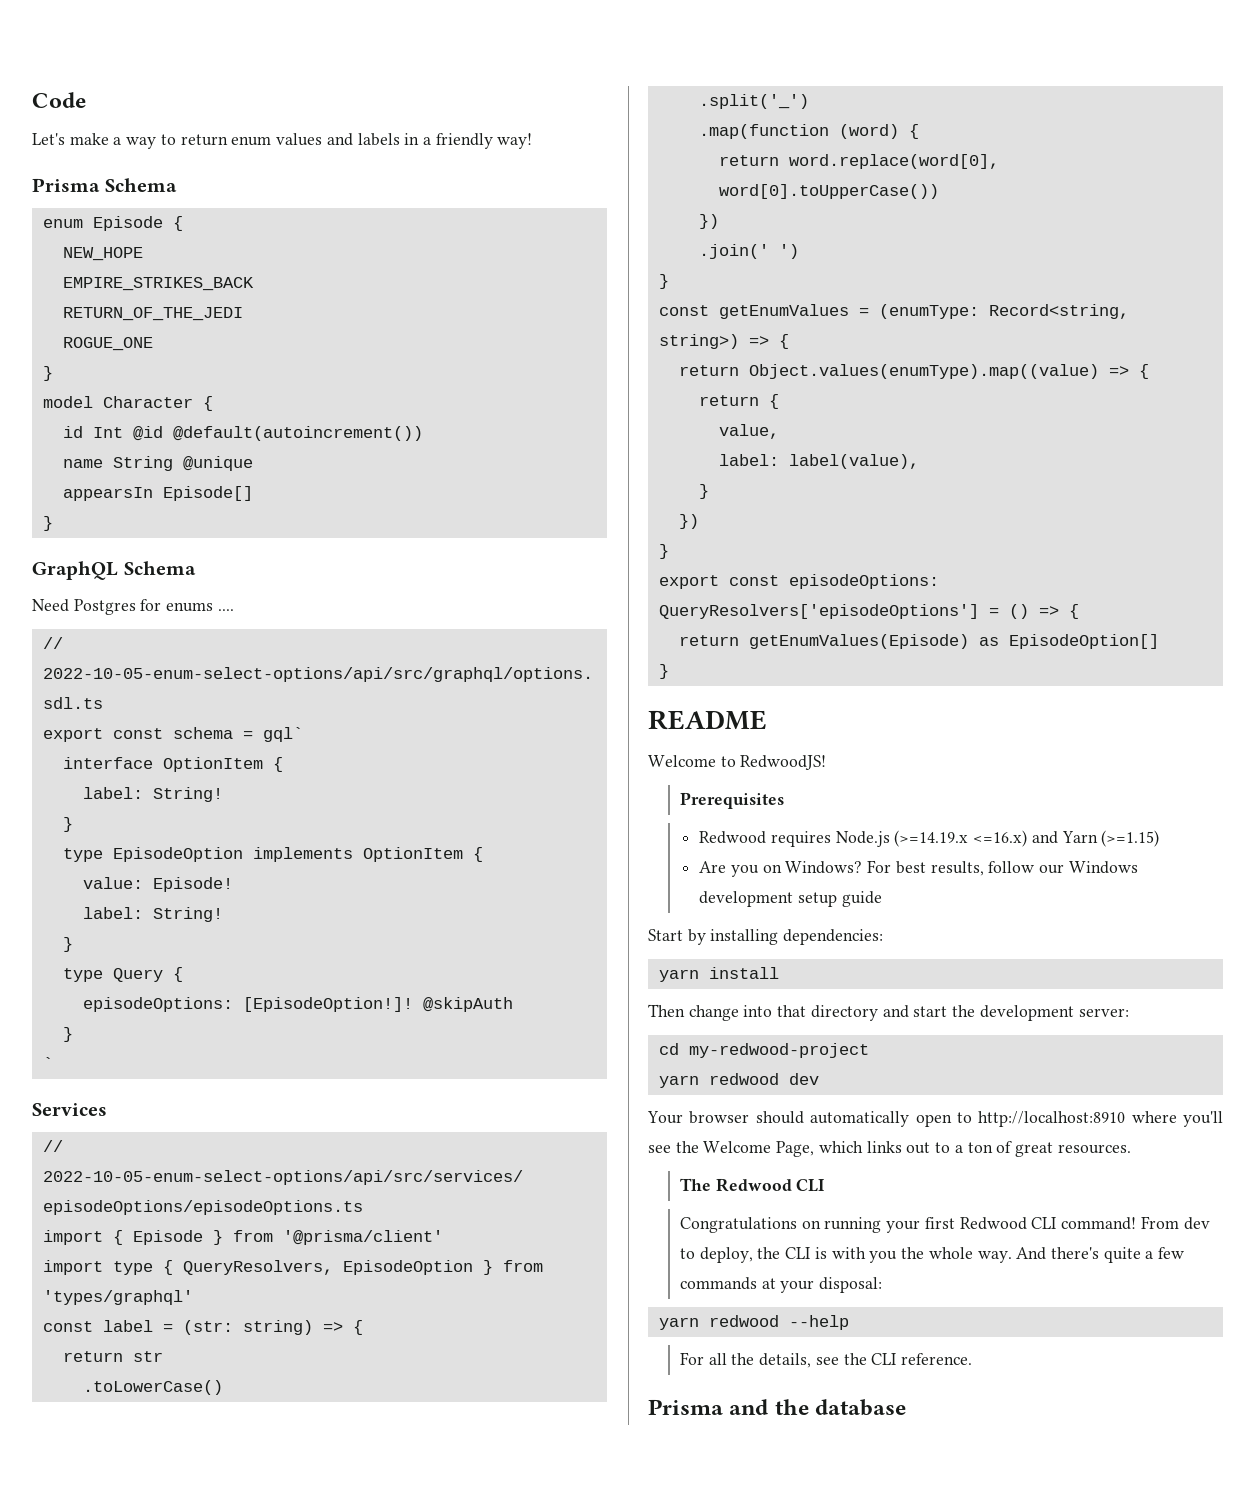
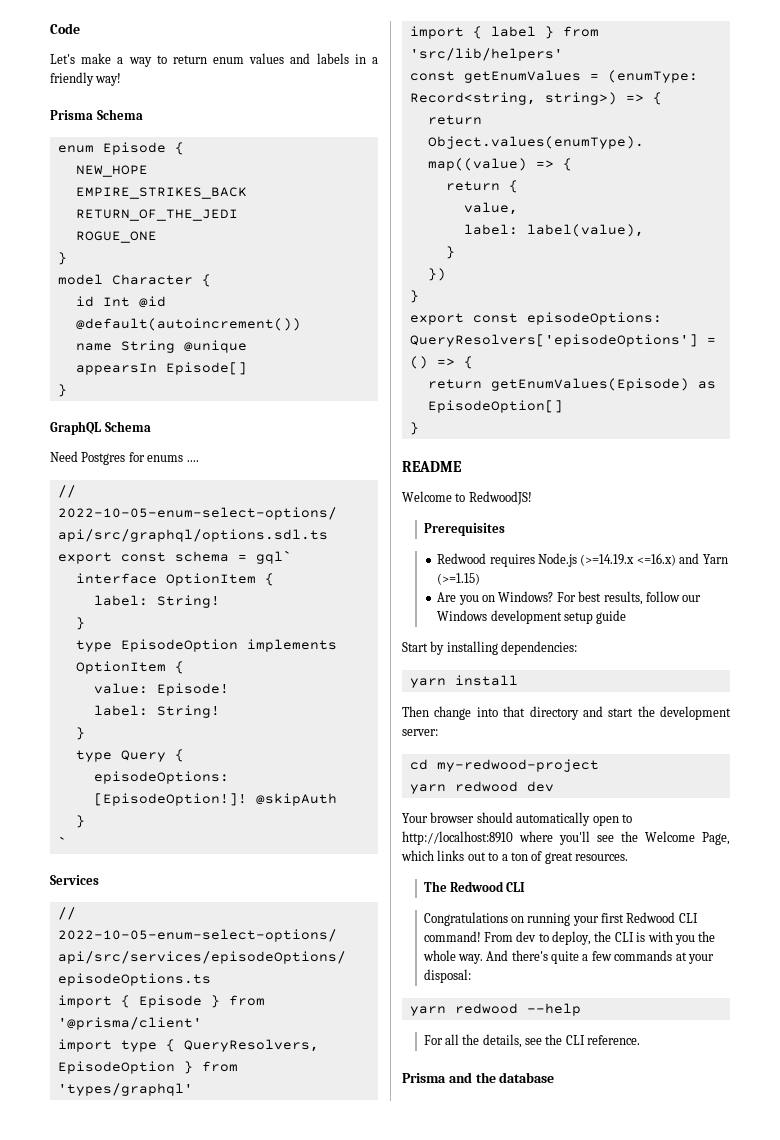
- const label = (str: string) => {
- return str
- .toLowerCase()
- .split('_')
- .map(function (word) {
- return word.replace(word[0], word[0].toUpperCase())
- })
- .join(' ')
- }
+ import { label } from 'src/lib/helpers'

